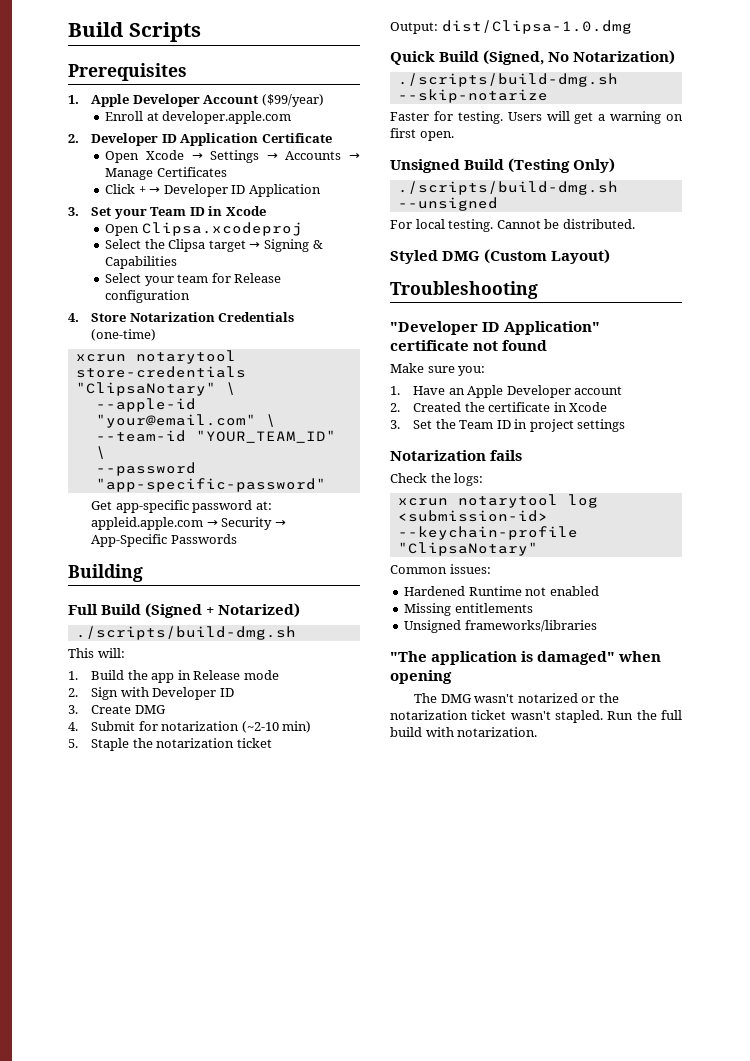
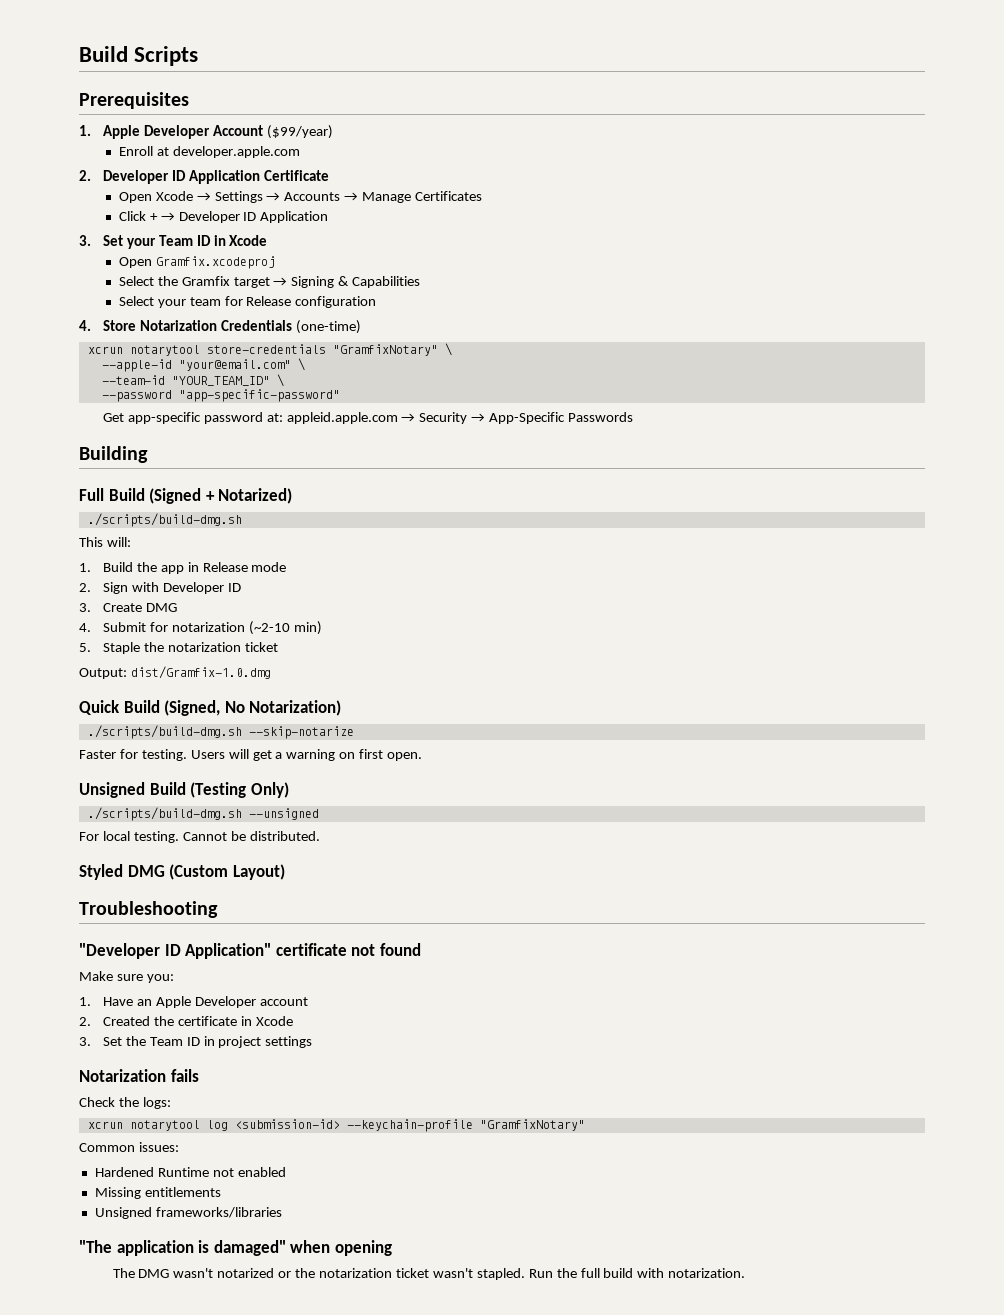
- Open Clipsa.xcodeproj
+ Open Gramfix.xcodeproj
- Select the Clipsa target → Signing & Capabilities
+ Select the Gramfix target → Signing & Capabilities
- xcrun notarytool store-credentials "ClipsaNotary" \
+ xcrun notarytool store-credentials "GramfixNotary" \
- Output: dist/Clipsa-1.0.dmg
+ Output: dist/Gramfix-1.0.dmg
- xcrun notarytool log <submission-id> --keychain-profile "ClipsaNotary"
+ xcrun notarytool log <submission-id> --keychain-profile "GramfixNotary"

